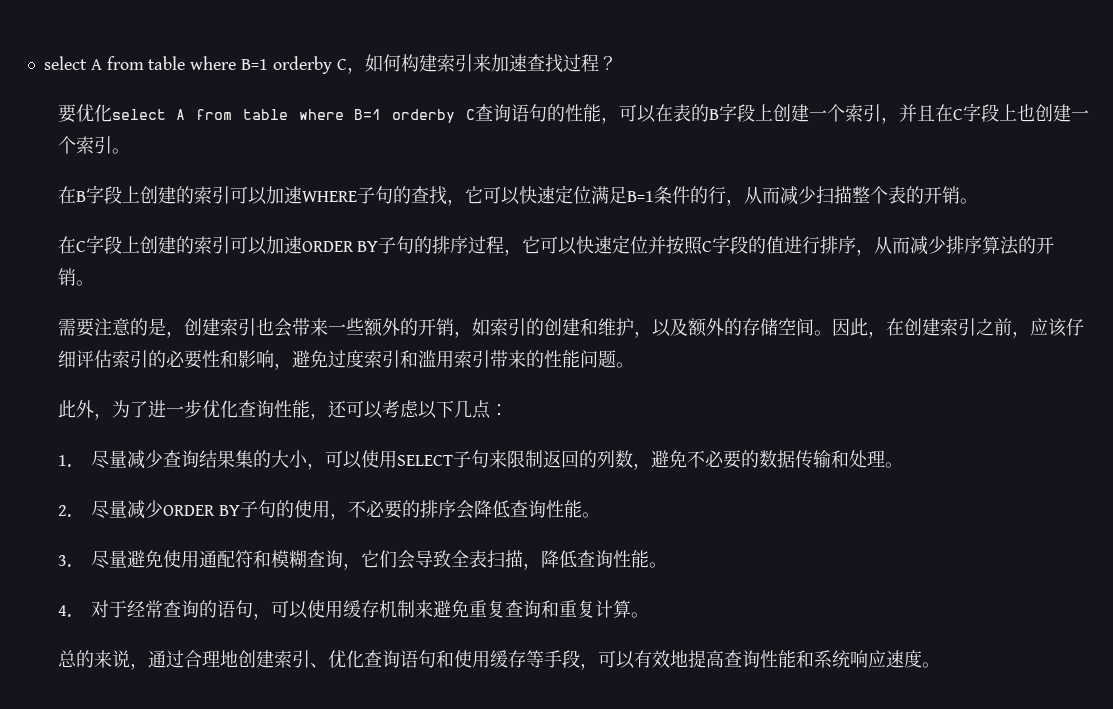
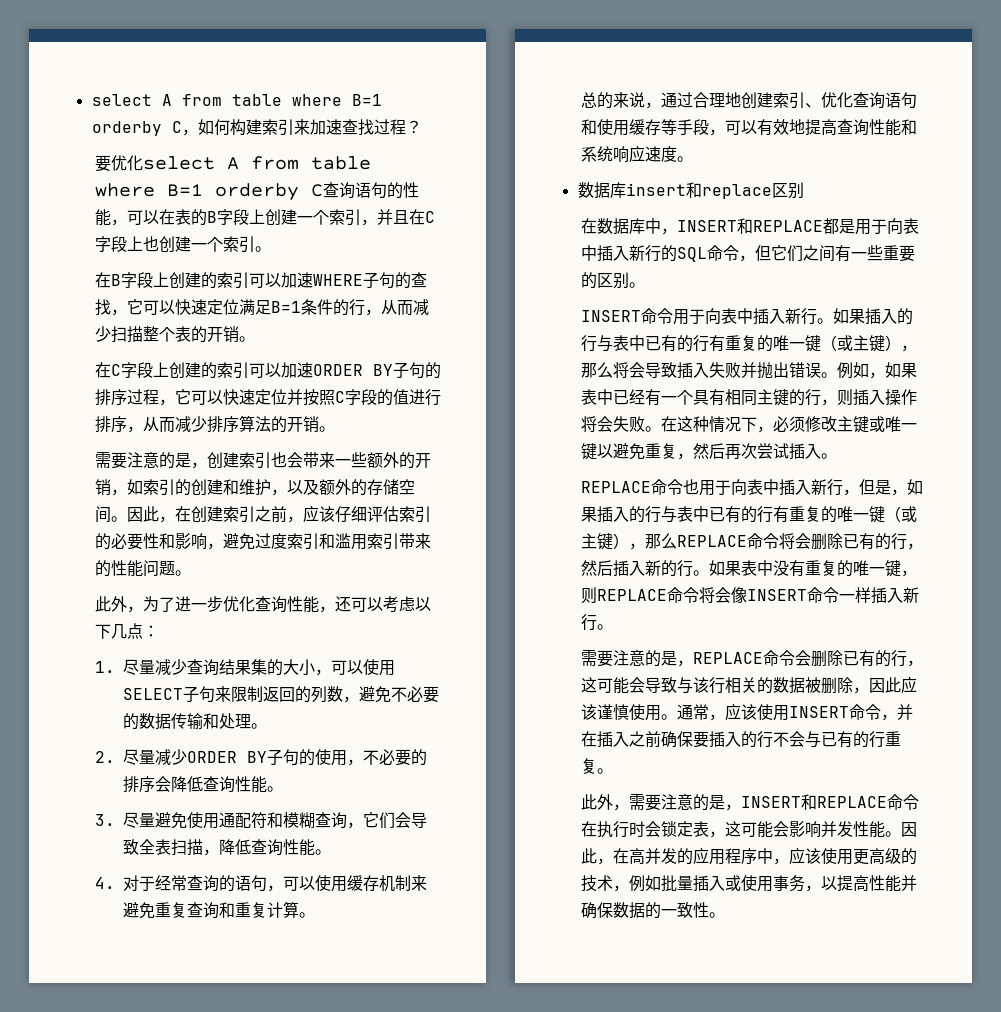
+ 数据库insert和replace区别
+ 在数据库中，INSERT和REPLACE都是用于向表中插入新行的SQL命令，但它们之间有一些重要的区别。
+ INSERT命令用于向表中插入新行。如果插入的行与表中已有的行有重复的唯一键（或主键），那么将会导致插入失败并抛出错误。例如，如果表中已经有一个具有相同主键的行，则插入操作将会失败。在这种情况下，必须修改主键或唯一键以避免重复，然后再次尝试插入。
+ REPLACE命令也用于向表中插入新行，但是，如果插入的行与表中已有的行有重复的唯一键（或主键），那么REPLACE命令将会删除已有的行，然后插入新的行。如果表中没有重复的唯一键，则REPLACE命令将会像INSERT命令一样插入新行。
+ 需要注意的是，REPLACE命令会删除已有的行，这可能会导致与该行相关的数据被删除，因此应该谨慎使用。通常，应该使用INSERT命令，并在插入之前确保要插入的行不会与已有的行重复。
+ 此外，需要注意的是，INSERT和REPLACE命令在执行时会锁定表，这可能会影响并发性能。因此，在高并发的应用程序中，应该使用更高级的技术，例如批量插入或使用事务，以提高性能并确保数据的一致性。

